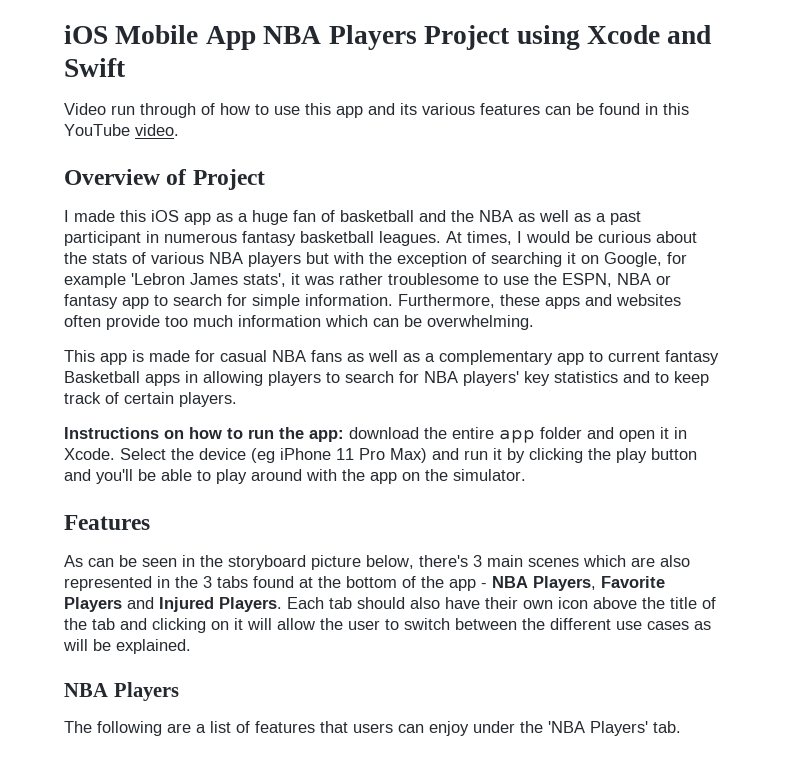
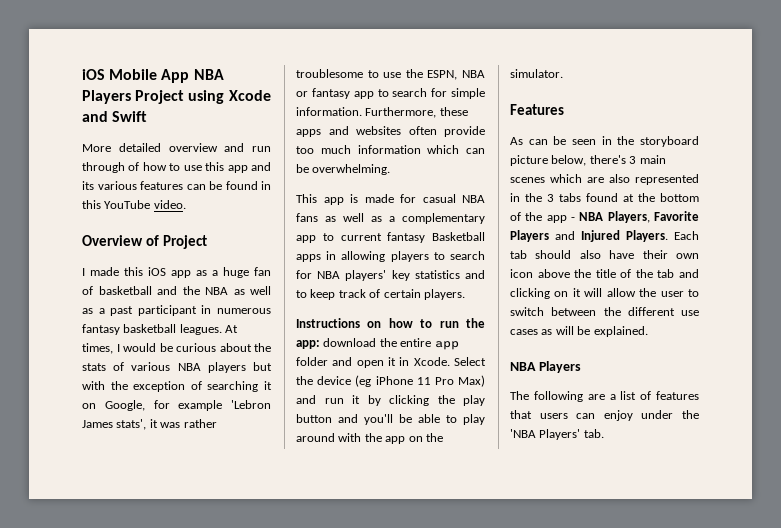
- Video run through of how to use this app and its various features can be found in this YouTube video.
+ More detailed overview and run through of how to use this app and its various features can be found in this YouTube video.

